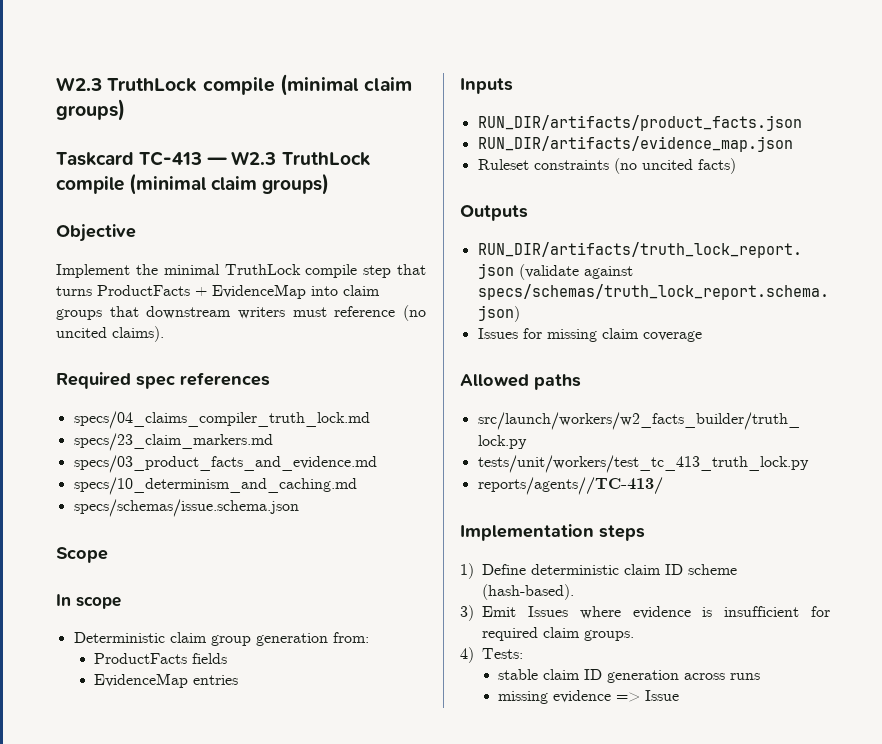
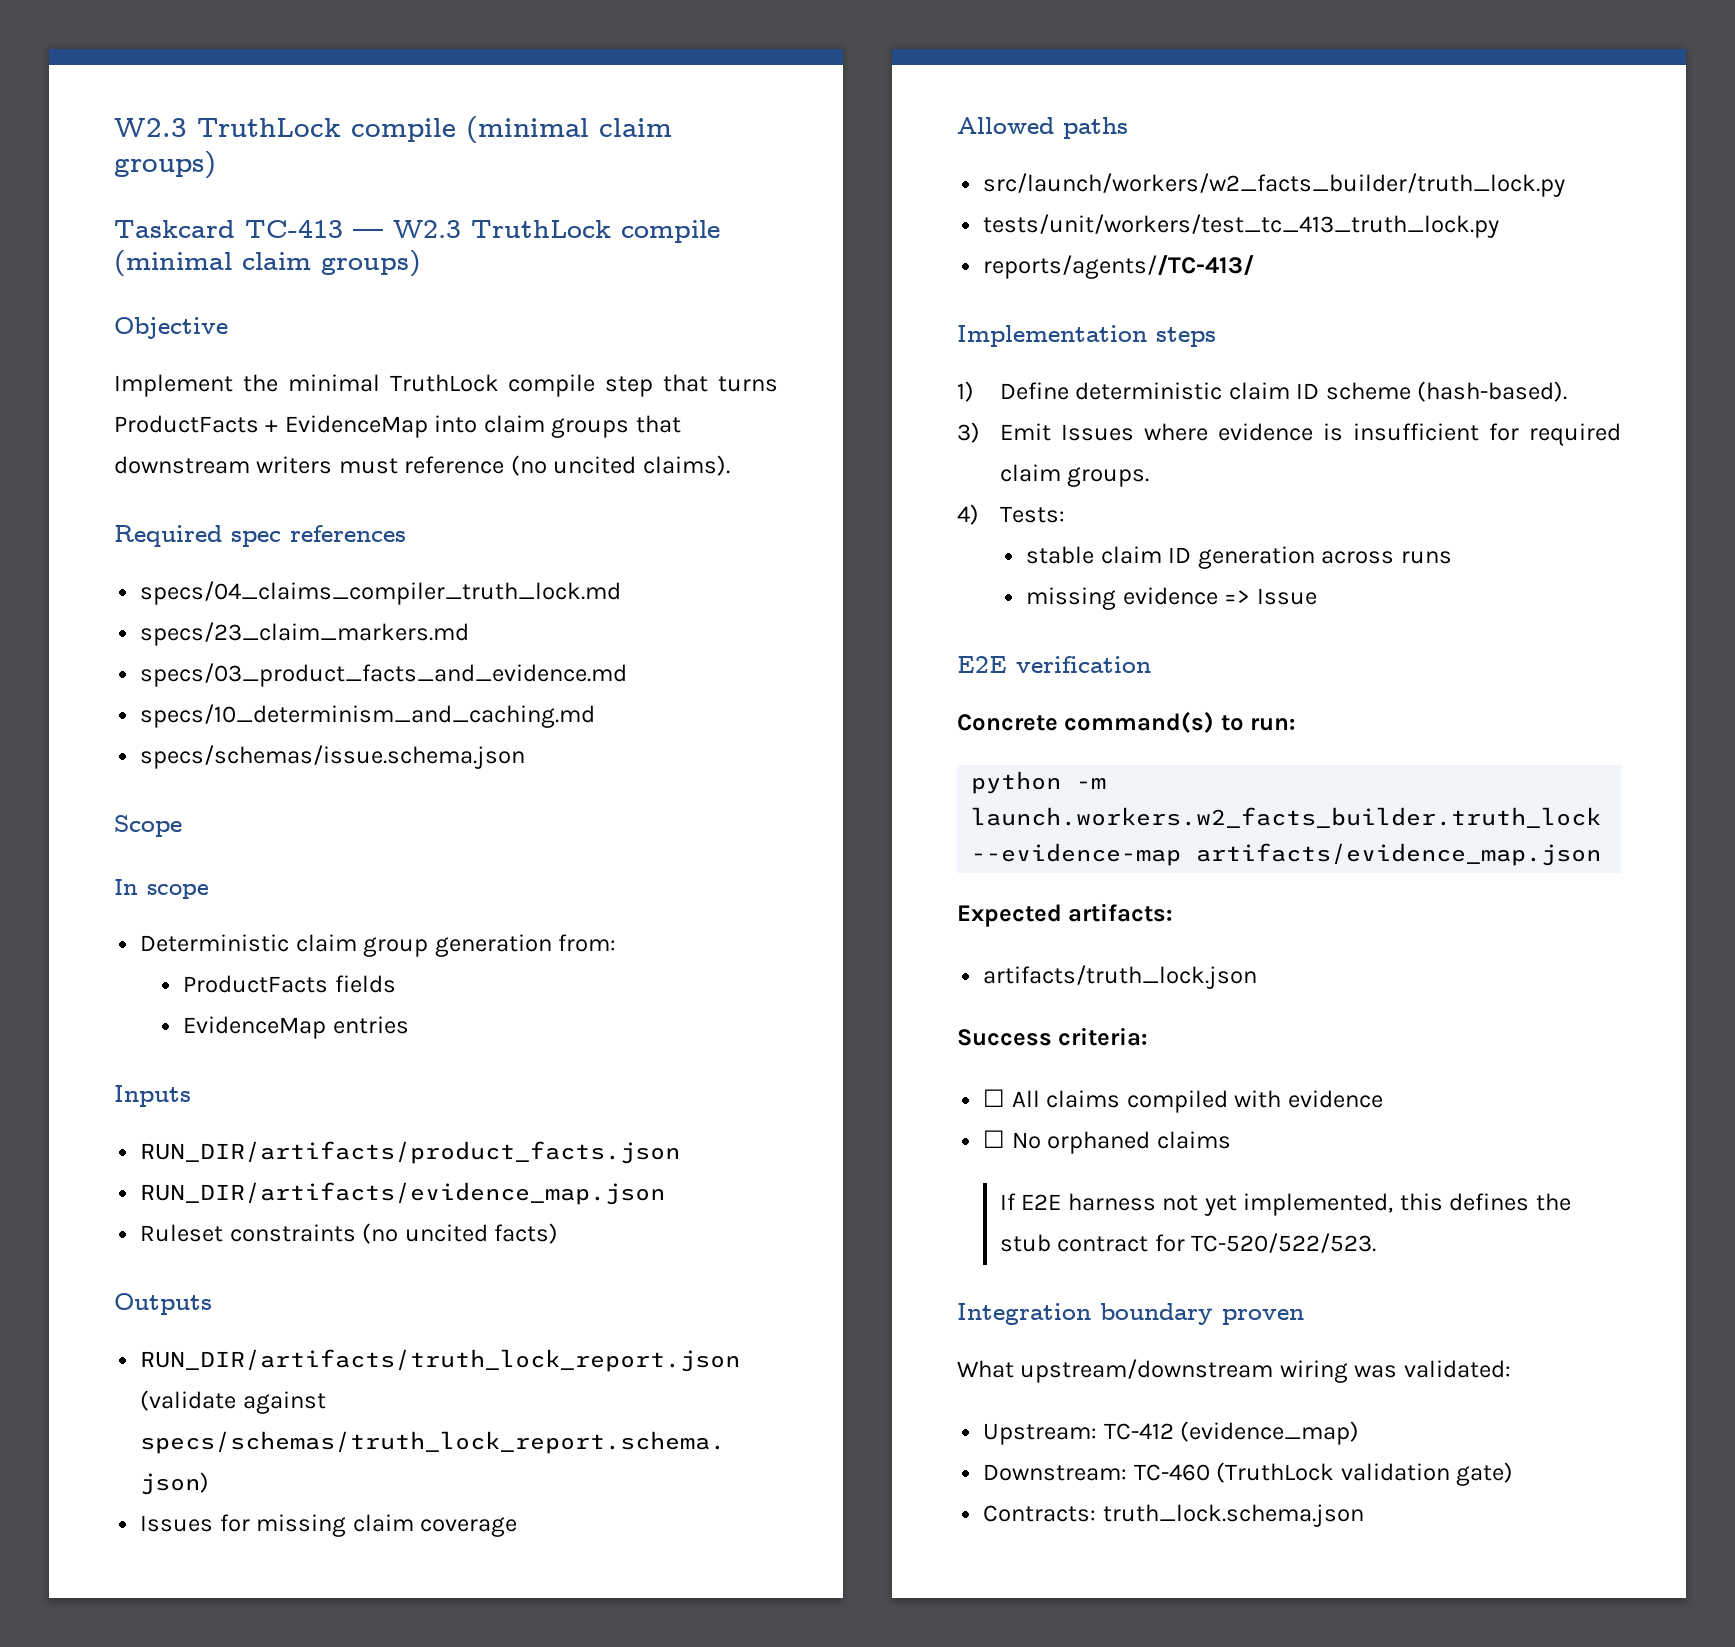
+ E2E verification
+ Concrete command(s) to run:
+ python -m launch.workers.w2_facts_builder.truth_lock --evidence-map artifacts/evidence_map.json
+ Expected artifacts:
+ artifacts/truth_lock.json
+ Success criteria:
+ ☐ All claims compiled with evidence
+ ☐ No orphaned claims
+ If E2E harness not yet implemented, this defines the stub contract for TC-520/522/523.
+ Integration boundary proven
+ What upstream/downstream wiring was validated:
+ Upstream: TC-412 (evidence_map)
+ Downstream: TC-460 (TruthLock validation gate)
+ Contracts: truth_lock.schema.json

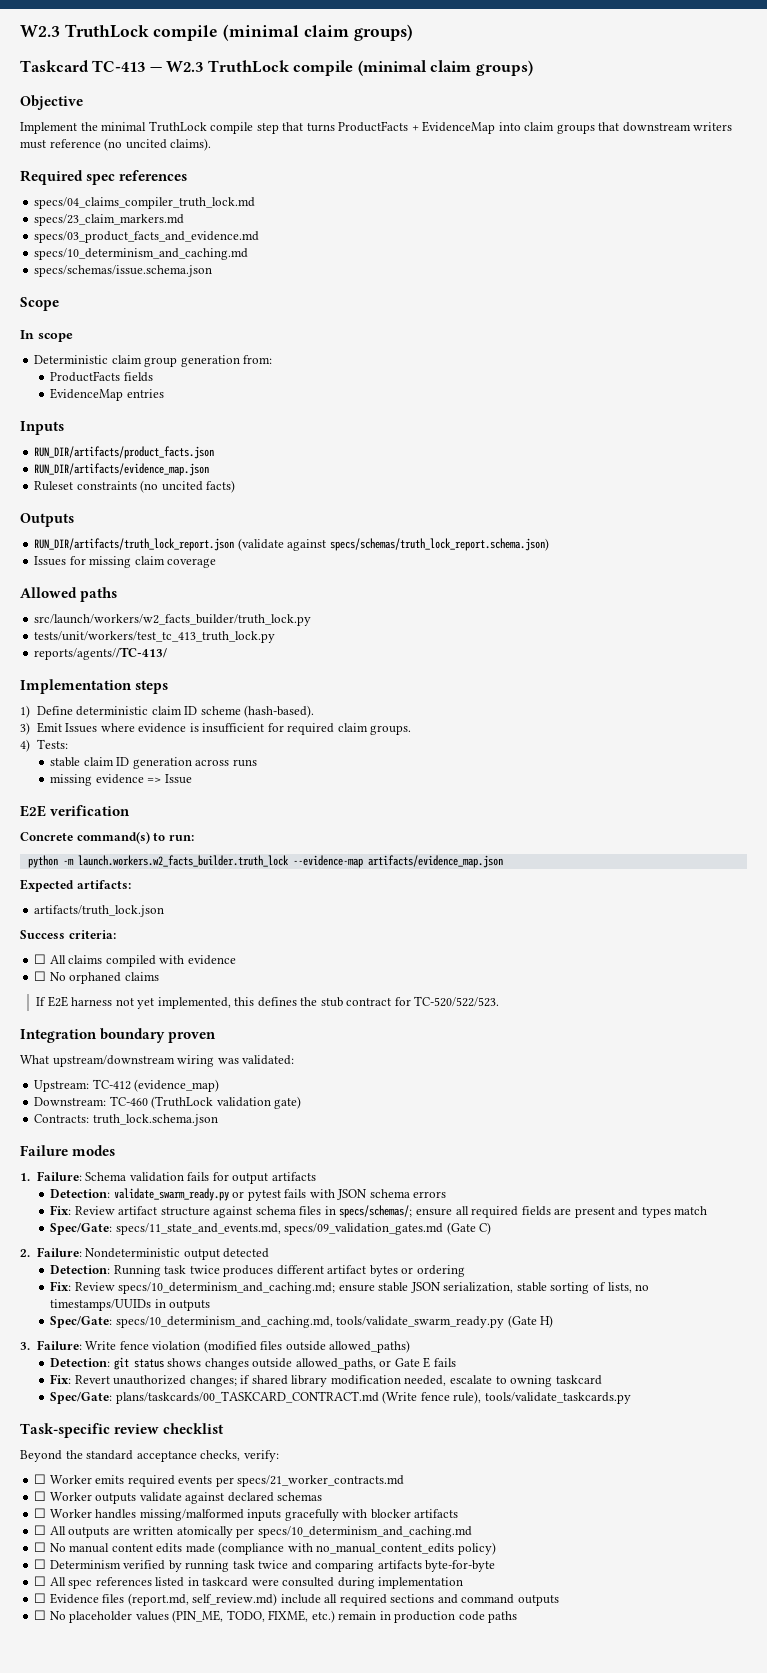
+ Failure modes
+ 1. Failure: Schema validation fails for output artifacts
+ Detection: validate_swarm_ready.py or pytest fails with JSON schema errors
+ Fix: Review artifact structure against schema files in specs/schemas/; ensure all required fields are present and types match
+ Spec/Gate: specs/11_state_and_events.md, specs/09_validation_gates.md (Gate C)
+ 2. Failure: Nondeterministic output detected
+ Detection: Running task twice produces different artifact bytes or ordering
+ Fix: Review specs/10_determinism_and_caching.md; ensure stable JSON serialization, stable sorting of lists, no timestamps/UUIDs in outputs
+ Spec/Gate: specs/10_determinism_and_caching.md, tools/validate_swarm_ready.py (Gate H)
+ 3. Failure: Write fence violation (modified files outside allowed_paths)
+ Detection: git status shows changes outside allowed_paths, or Gate E fails
+ Fix: Revert unauthorized changes; if shared library modification needed, escalate to owning taskcard
+ Spec/Gate: plans/taskcards/00_TASKCARD_CONTRACT.md (Write fence rule), tools/validate_taskcards.py
+ Task-specific review checklist
+ Beyond the standard acceptance checks, verify:
+ ☐ Worker emits required events per specs/21_worker_contracts.md
+ ☐ Worker outputs validate against declared schemas
+ ☐ Worker handles missing/malformed inputs gracefully with blocker artifacts
+ ☐ All outputs are written atomically per specs/10_determinism_and_caching.md
+ ☐ No manual content edits made (compliance with no_manual_content_edits policy)
+ ☐ Determinism verified by running task twice and comparing artifacts byte-for-byte
+ ☐ All spec references listed in taskcard were consulted during implementation
+ ☐ Evidence files (report.md, self_review.md) include all required sections and command outputs
+ ☐ No placeholder values (PIN_ME, TODO, FIXME, etc.) remain in production code paths

